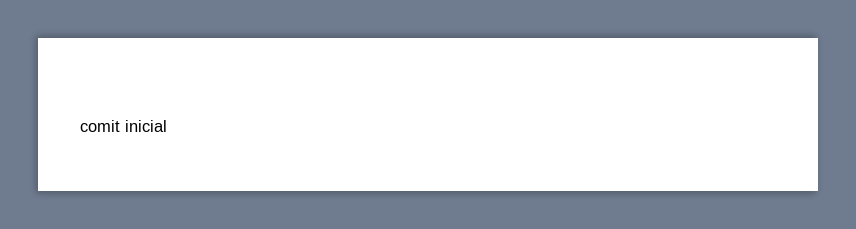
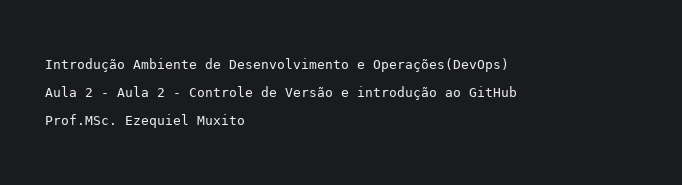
- comit inicial
+ Introdução Ambiente de Desenvolvimento e Operações(DevOps)
+ Aula 2 - Aula 2 - Controle de Versão e introdução ao GitHub
+ Prof.MSc. Ezequiel Muxito

